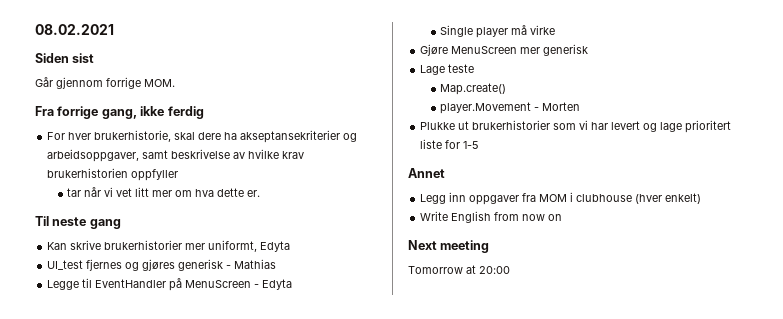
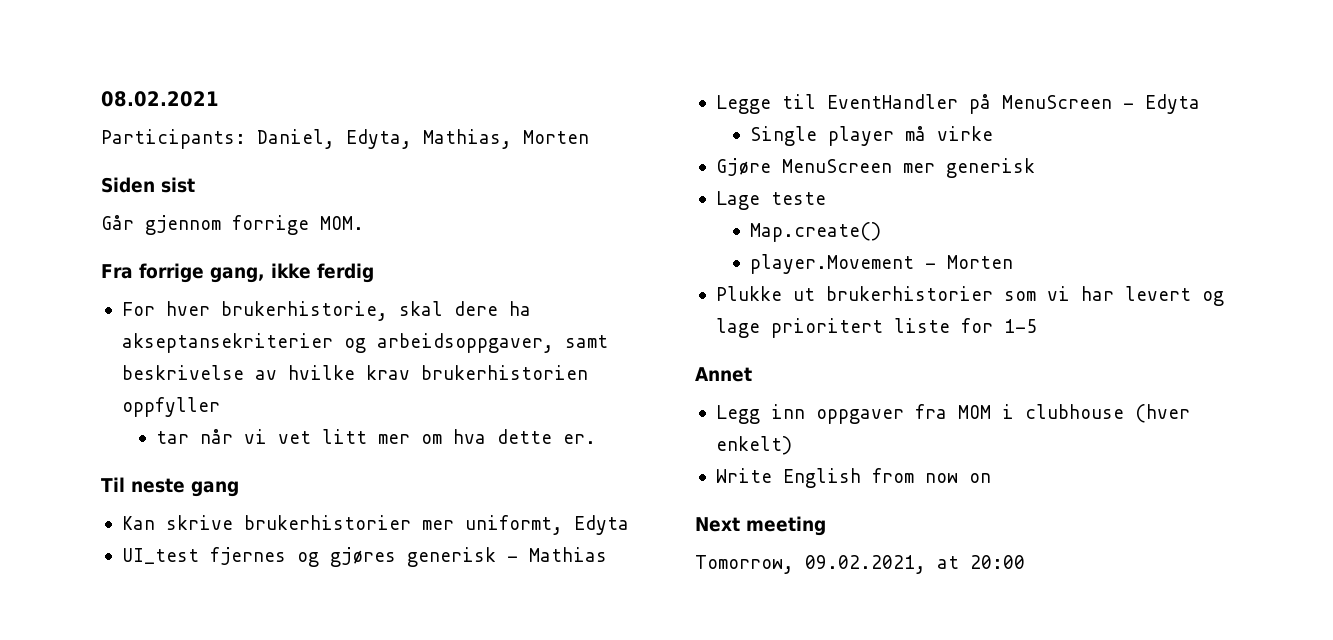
+ Participants: Daniel, Edyta, Mathias, Morten
- Tomorrow at 20:00
+ Tomorrow, 09.02.2021, at 20:00

